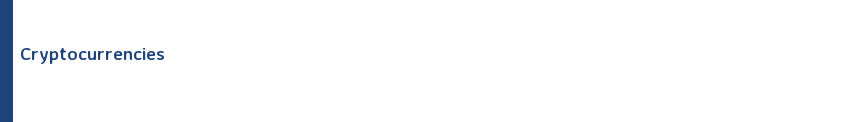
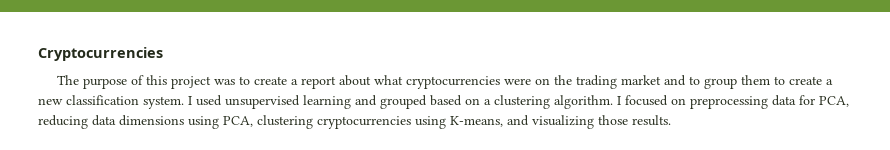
+ The purpose of this project was to create a report about what cryptocurrencies were on the trading market and to group them to create a new classification system. I used unsupervised learning and grouped based on a clustering algorithm. I focused on preprocessing data for PCA, reducing data dimensions using PCA, clustering cryptocurrencies using K-means, and visualizing those results.

